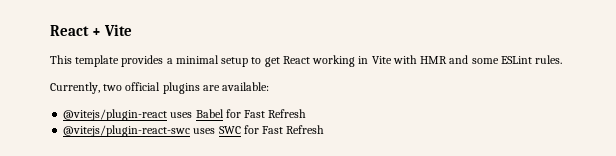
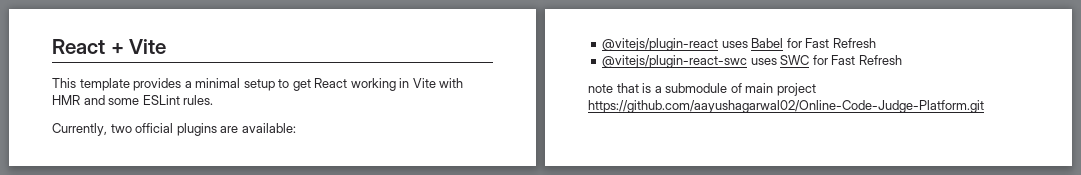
+ note that is a submodule of main project https://github.com/aayushagarwal02/Online-Code-Judge-Platform.git

